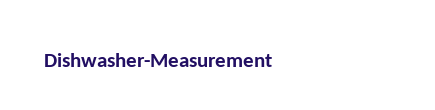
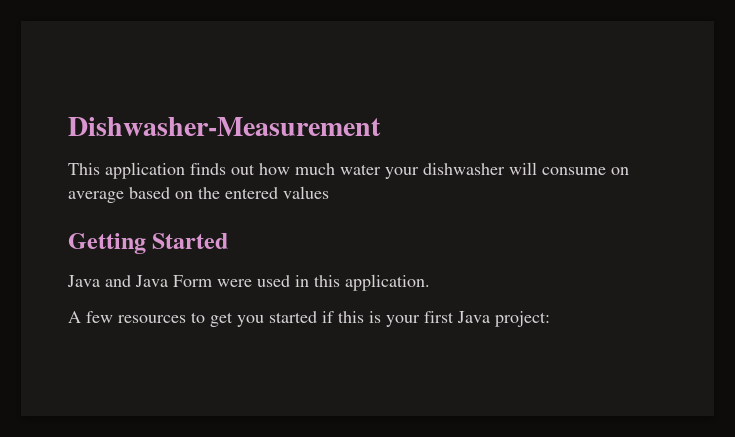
+ This application finds out how much water your dishwasher will consume on average based on the entered values
+ Getting Started
+ Java and Java Form were used in this application.
+ A few resources to get you started if this is your first Java project:

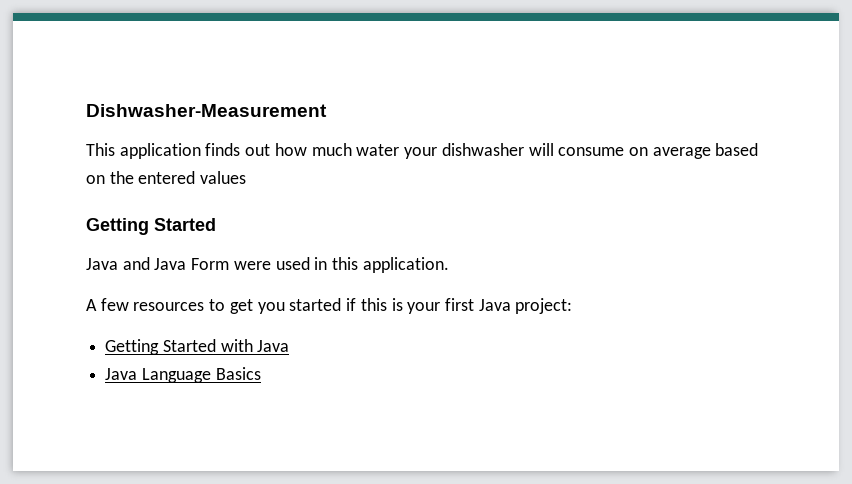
+ Getting Started with Java
+ Java Language Basics

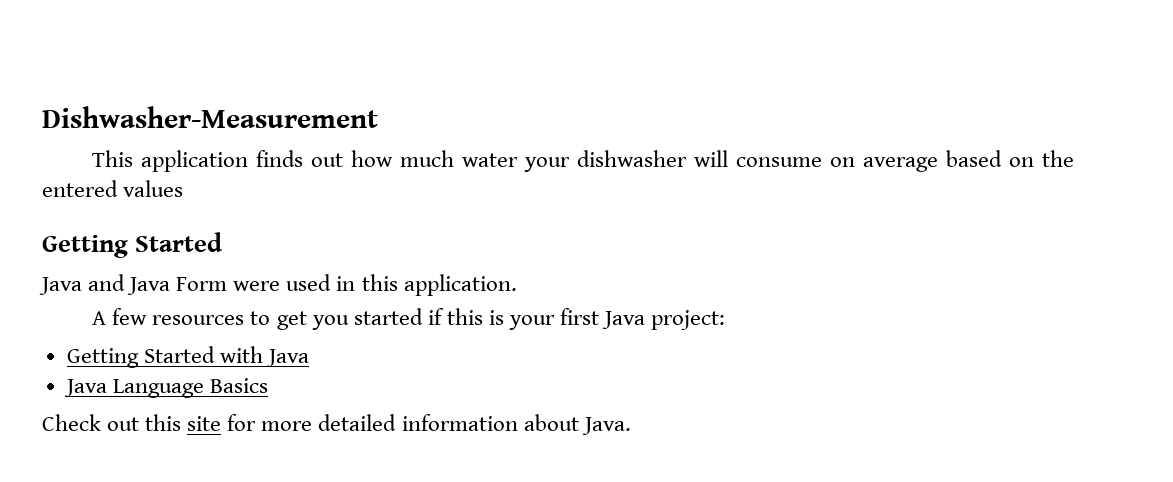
+ Check out this site for more detailed information about Java.

